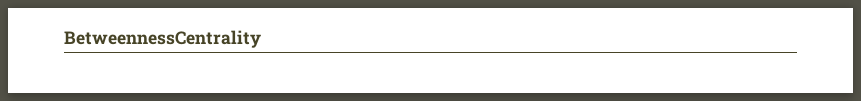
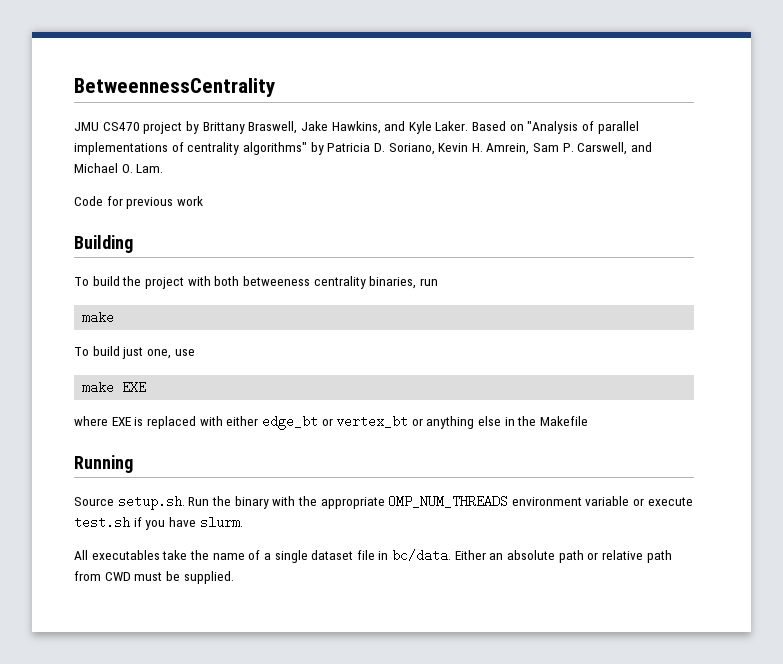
+ JMU CS470 project by Brittany Braswell, Jake Hawkins, and Kyle Laker. Based on "Analysis of parallel implementations of centrality algorithms" by Patricia D. Soriano, Kevin H. Amrein, Sam P. Carswell, and Michael O. Lam.
+ Code for previous work
+ Building
+ To build the project with both betweeness centrality binaries, run
+ make
+ To build just one, use
+ make EXE
+ where EXE is replaced with either edge_bt or vertex_bt or anything else in the Makefile
+ Running
+ Source setup.sh. Run the binary with the appropriate OMP_NUM_THREADS environment variable or execute test.sh if you have slurm.
+ All executables take the name of a single dataset file in bc/data. Either an absolute path or relative path from CWD must be supplied.

